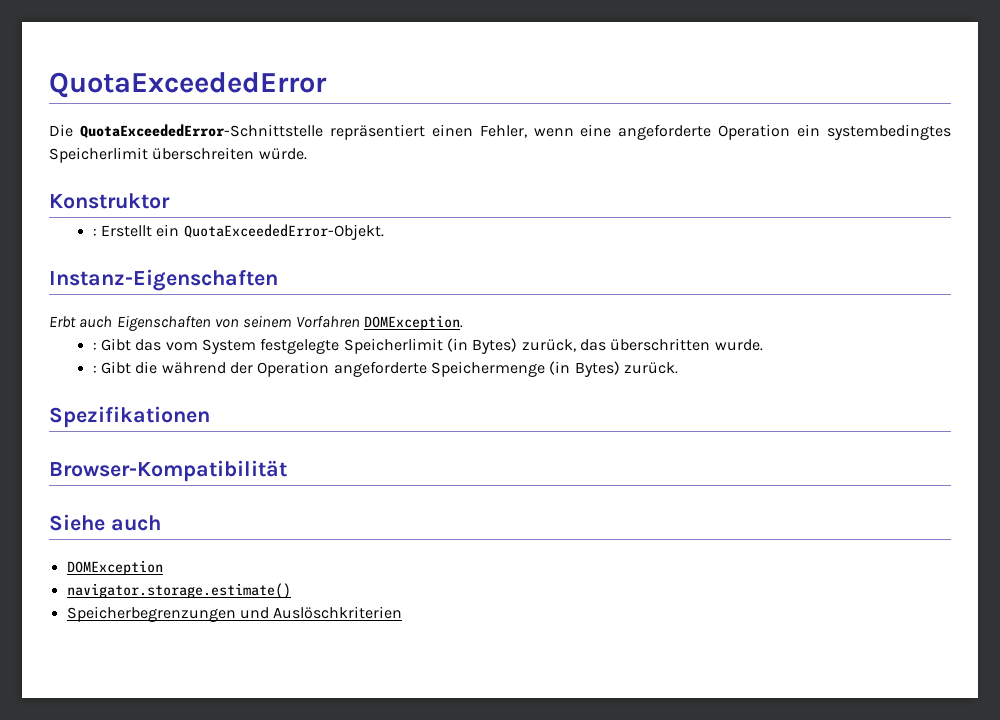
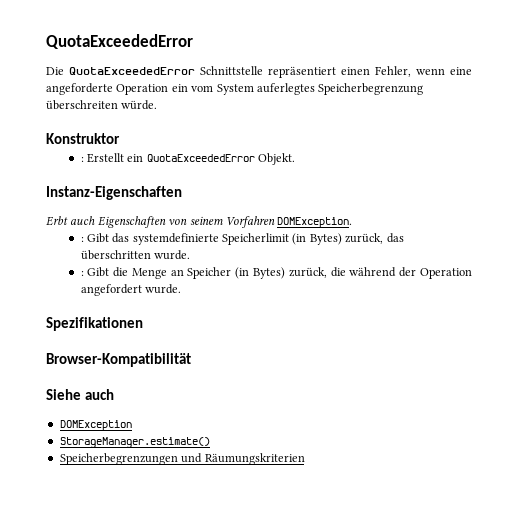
- Die QuotaExceededError-Schnittstelle repräsentiert einen Fehler, wenn eine angeforderte Operation ein systembedingtes Speicherlimit überschreiten würde.
+ Die QuotaExceededError Schnittstelle repräsentiert einen Fehler, wenn eine angeforderte Operation ein vom System auferlegtes Speicherbegrenzung überschreiten würde.
- : Erstellt ein QuotaExceededError-Objekt.
+ : Erstellt ein QuotaExceededError Objekt.
- : Gibt das vom System festgelegte Speicherlimit (in Bytes) zurück, das überschritten wurde.
+ : Gibt das systemdefinierte Speicherlimit (in Bytes) zurück, das überschritten wurde.
- : Gibt die während der Operation angeforderte Speichermenge (in Bytes) zurück.
+ : Gibt die Menge an Speicher (in Bytes) zurück, die während der Operation angefordert wurde.
- navigator.storage.estimate()
+ StorageManager.estimate()
- Speicherbegrenzungen und Auslöschkriterien
+ Speicherbegrenzungen und Räumungskriterien

